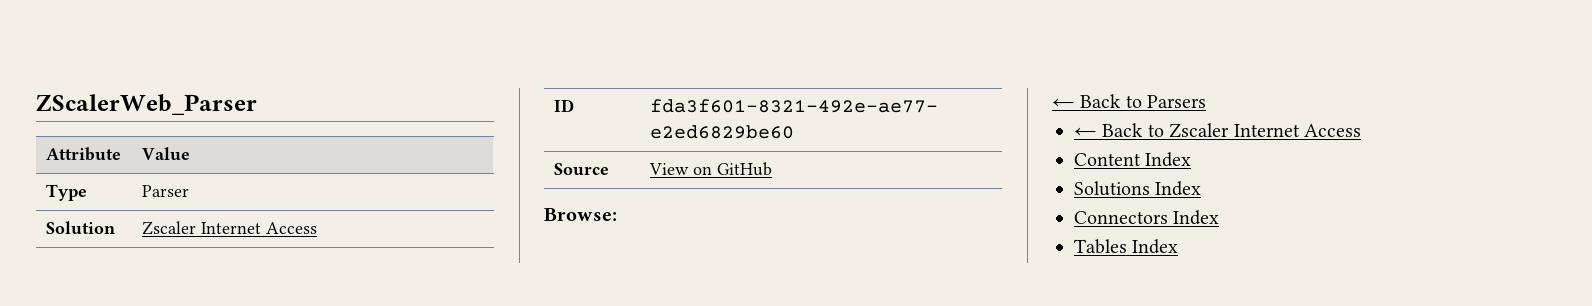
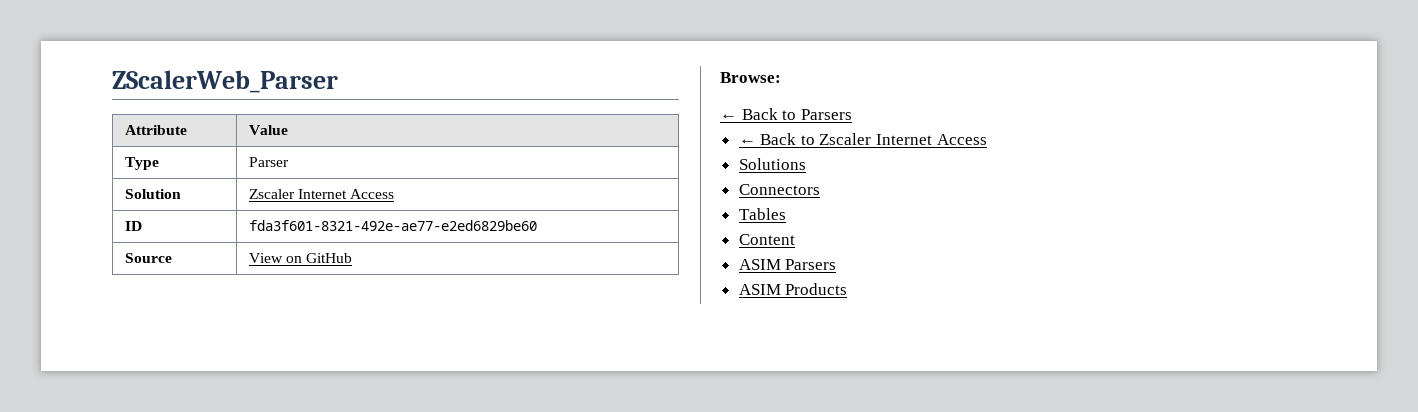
- Content Index
- Solutions Index
+ Solutions
- Connectors Index
+ Connectors
- Tables Index
+ Tables
+ Content
+ ASIM Parsers
+ ASIM Products

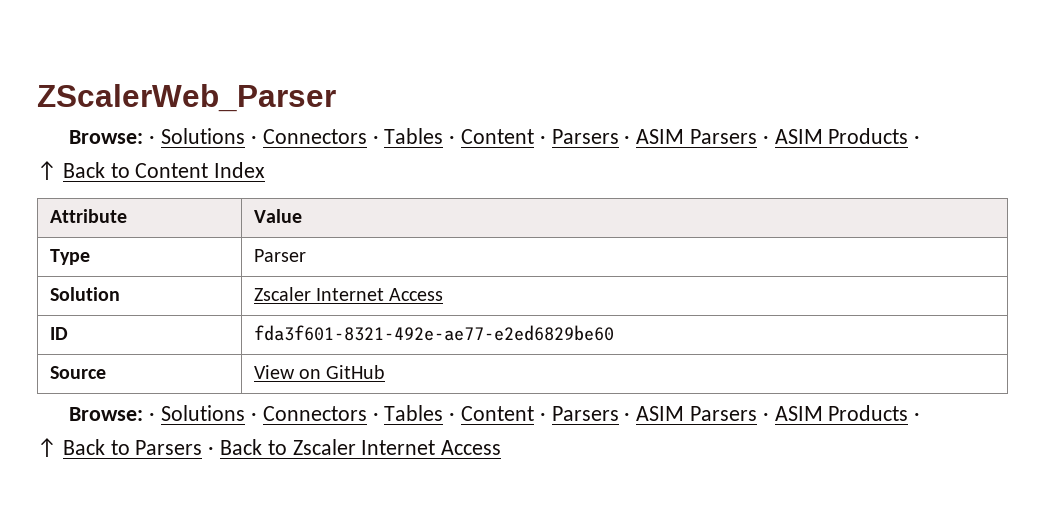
  ZScalerWeb_Parser
+ Browse: · Solutions · Connectors · Tables · Content · Parsers · ASIM Parsers · ASIM Products ·
+ ↑ Back to Content Index
  Source | View on GitHub
- Browse:
- ← Back to Parsers
- ← Back to Zscaler Internet Access
+ Browse: · Solutions · Connectors · Tables · Content · Parsers · ASIM Parsers · ASIM Products ·
+ ↑ Back to Parsers · Back to Zscaler Internet Access
- Solutions
- Connectors
- Tables
- Content
- ASIM Parsers
- ASIM Products

